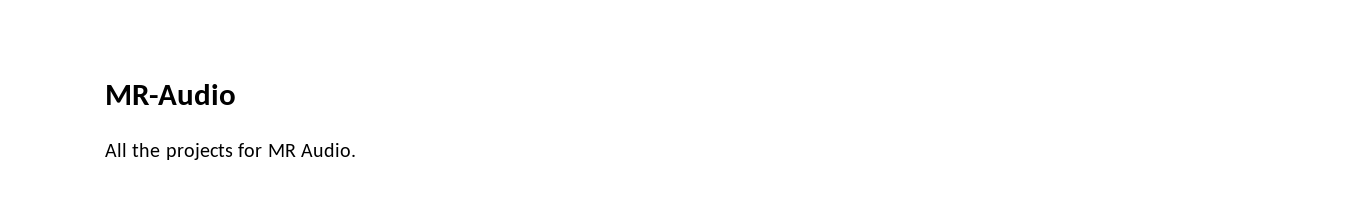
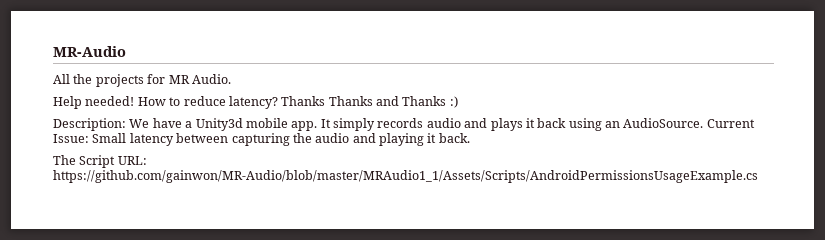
+ Help needed! How to reduce latency? Thanks Thanks and Thanks :)
+ Description: We have a Unity3d mobile app. It simply records audio and plays it back using an AudioSource. Current Issue: Small latency between capturing the audio and playing it back.
+ The Script URL: https://github.com/gainwon/MR-Audio/blob/master/MRAudio1_1/Assets/Scripts/AndroidPermissionsUsageExample.cs

